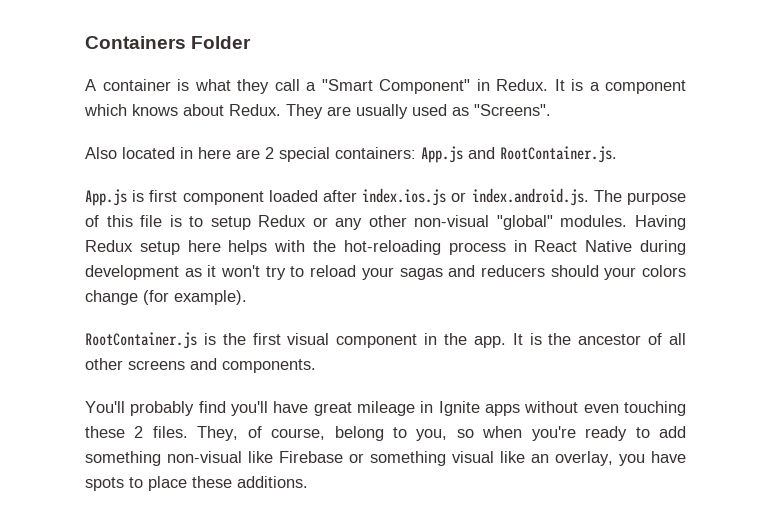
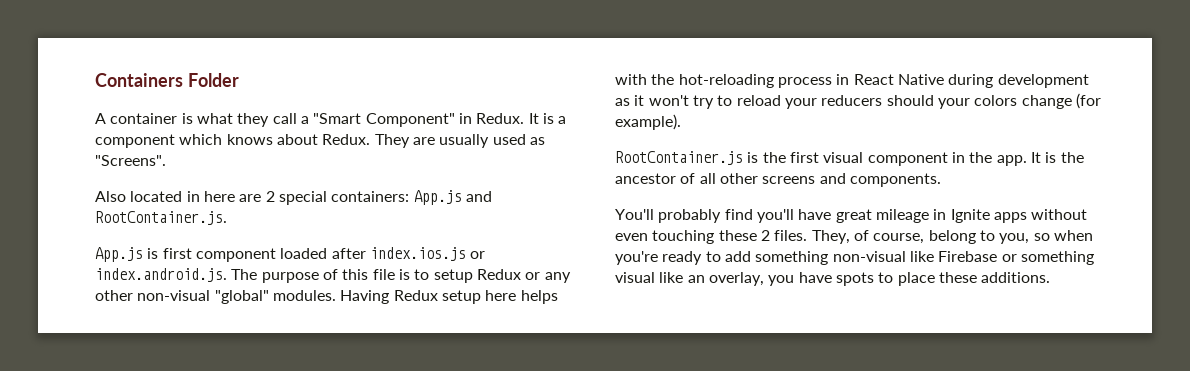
- Having Redux setup here helps with the hot-reloading process in React Native during development as it won't try to reload your sagas and reducers should your colors change (for example).
+ Having Redux setup here helps with the hot-reloading process in React Native during development as it won't try to reload your reducers should your colors change (for example).

